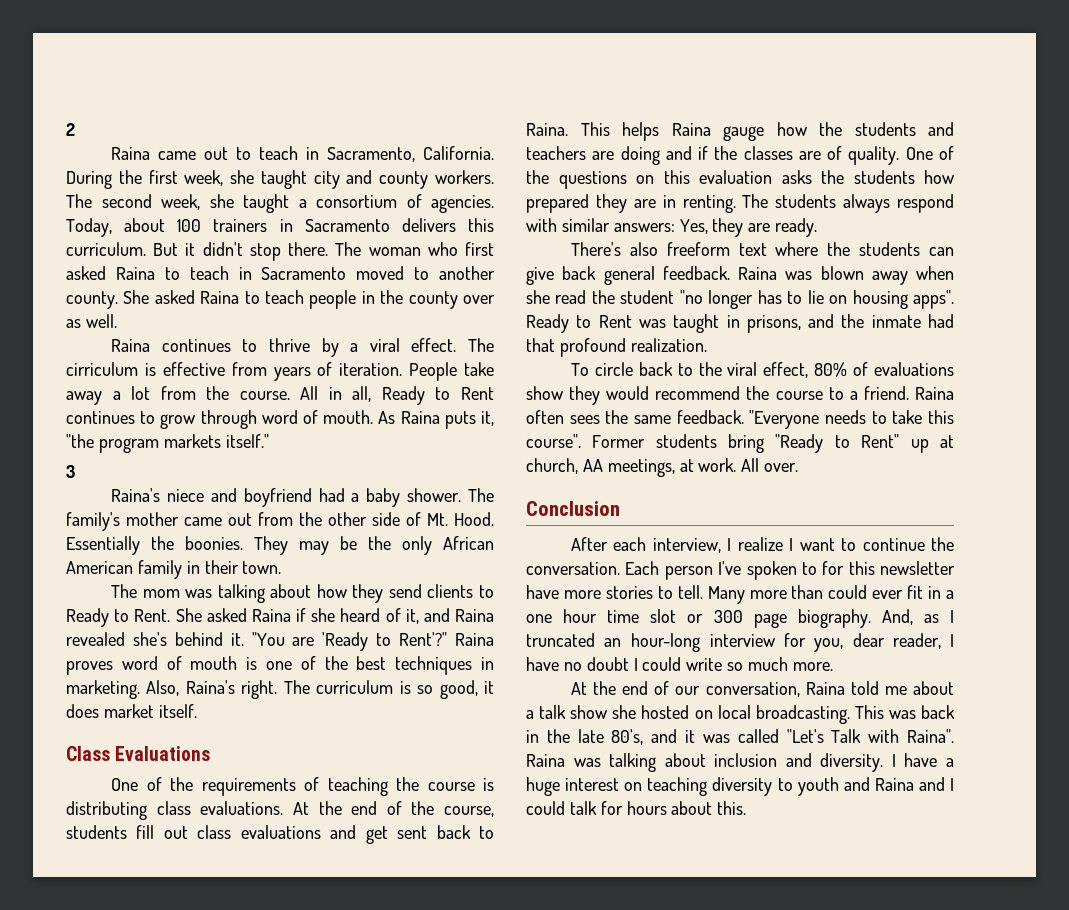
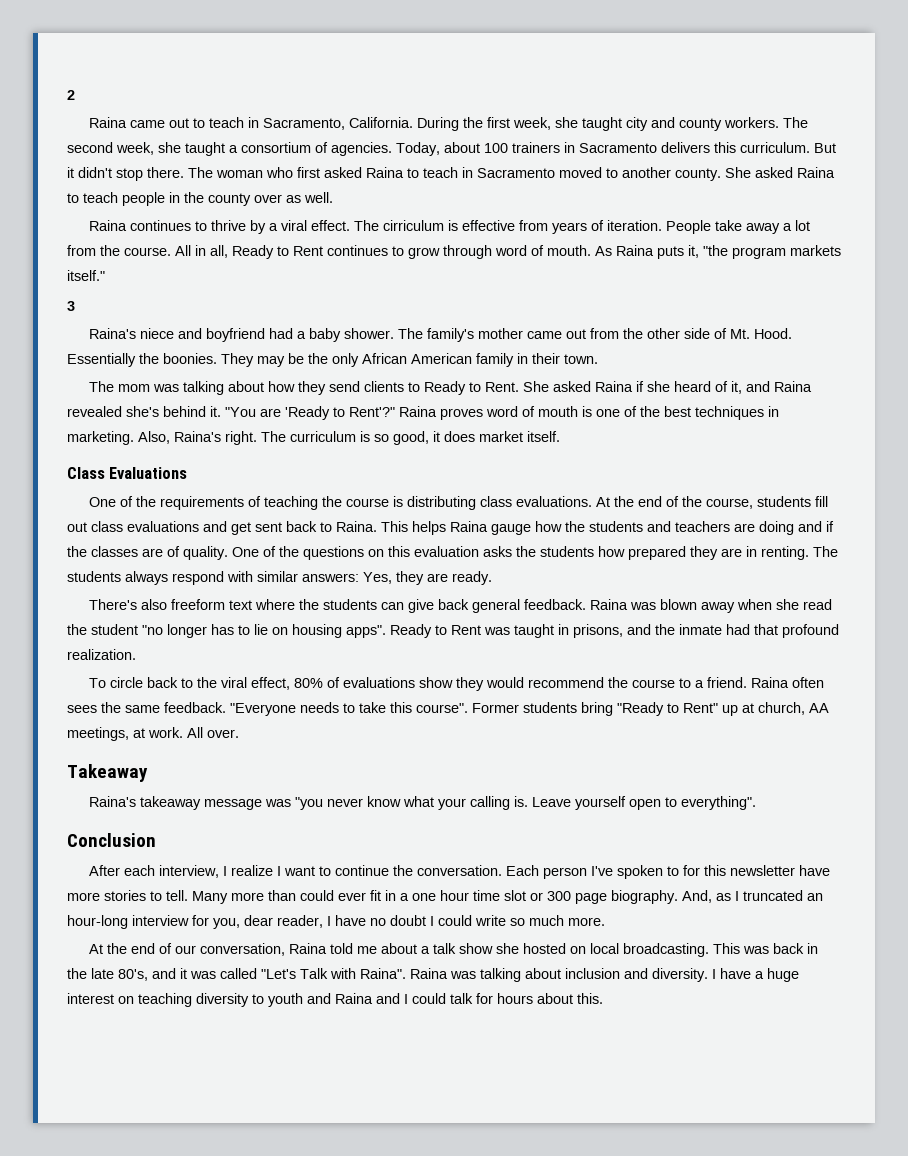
+ Takeaway
+ Raina's takeaway message was "you never know what your calling is. Leave yourself open to everything".

